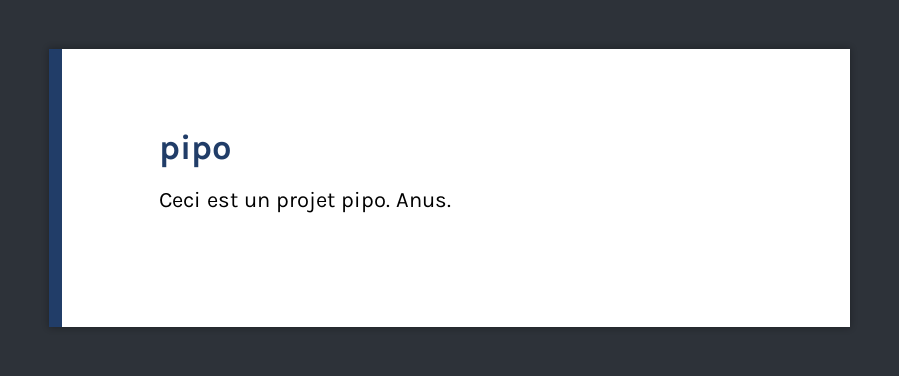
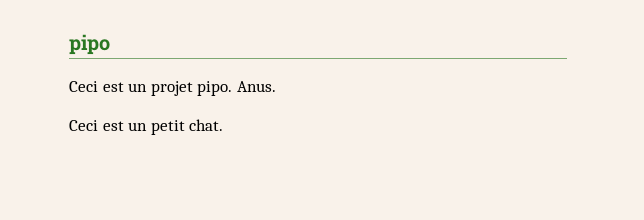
+ Ceci est un petit chat.

